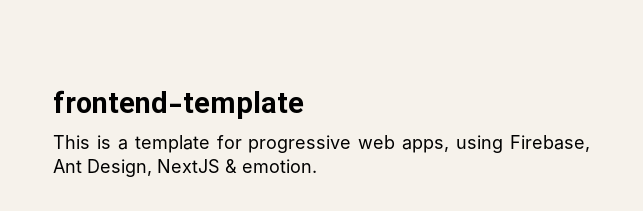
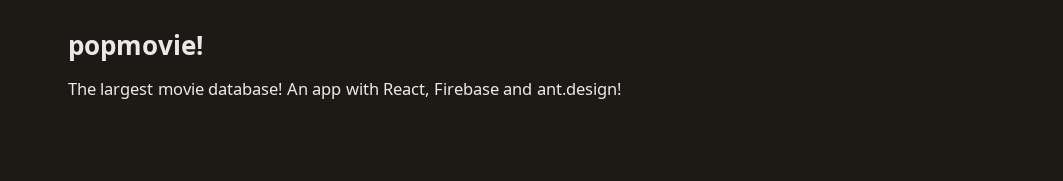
- frontend-template
- This is a template for progressive web apps, using Firebase, Ant Design, NextJS & emotion.
+ popmovie!
+ The largest movie database! An app with React, Firebase and ant.design!

